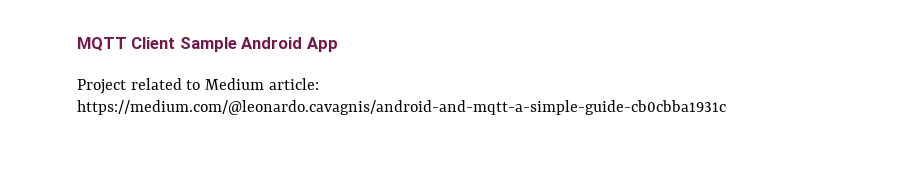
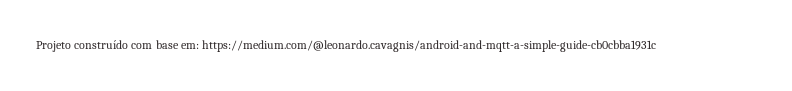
- MQTT Client Sample Android App
- Project related to Medium article: https://medium.com/@leonardo.cavagnis/android-and-mqtt-a-simple-guide-cb0cbba1931c
+ Projeto construído com base em: https://medium.com/@leonardo.cavagnis/android-and-mqtt-a-simple-guide-cb0cbba1931c

